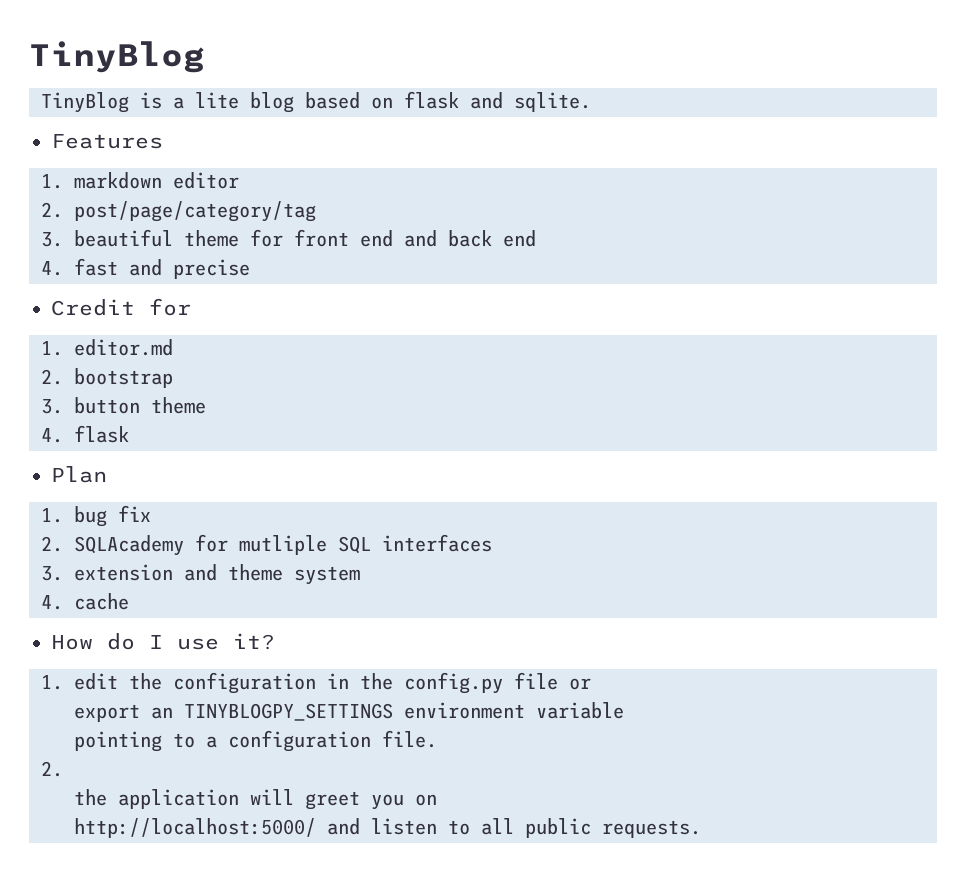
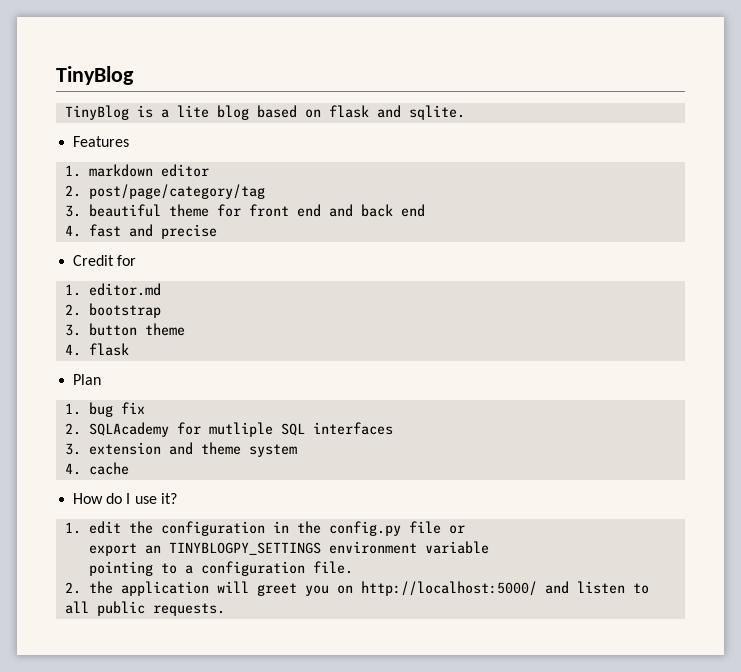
  pointing to a configuration file.
- 2.
- the application will greet you on
- http://localhost:5000/ and listen to all public requests.
+ 2. the application will greet you on http://localhost:5000/ and listen to all public requests.

